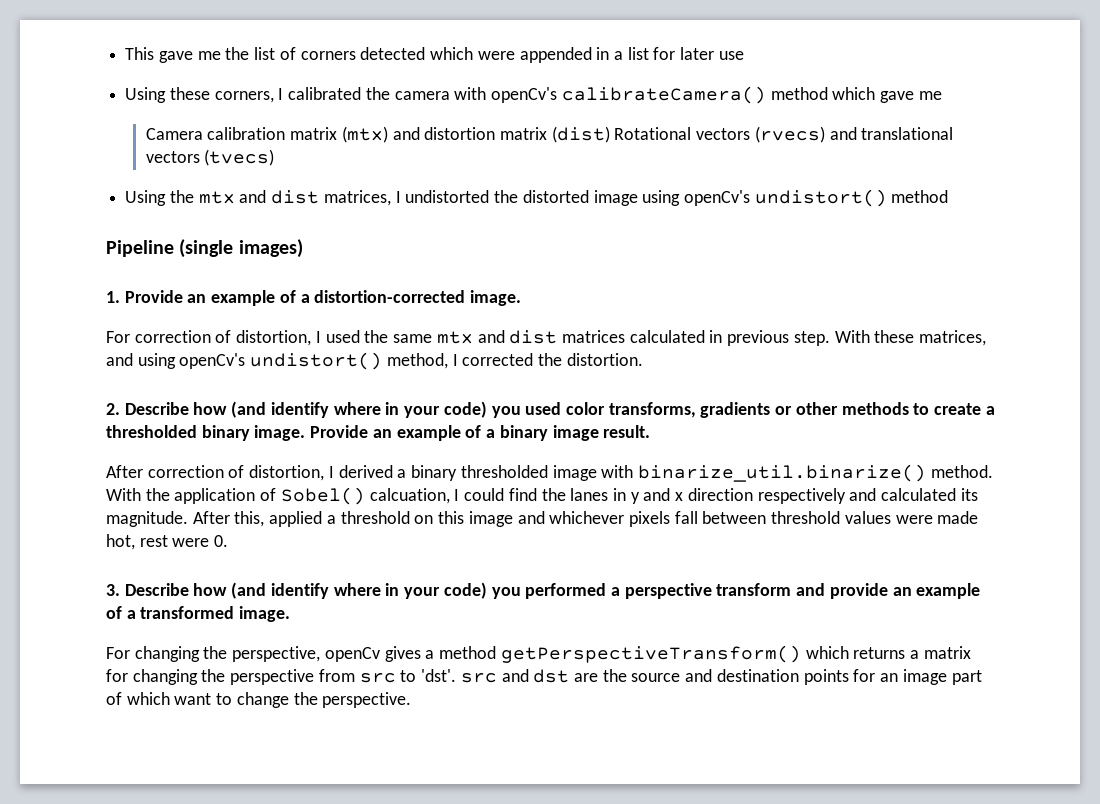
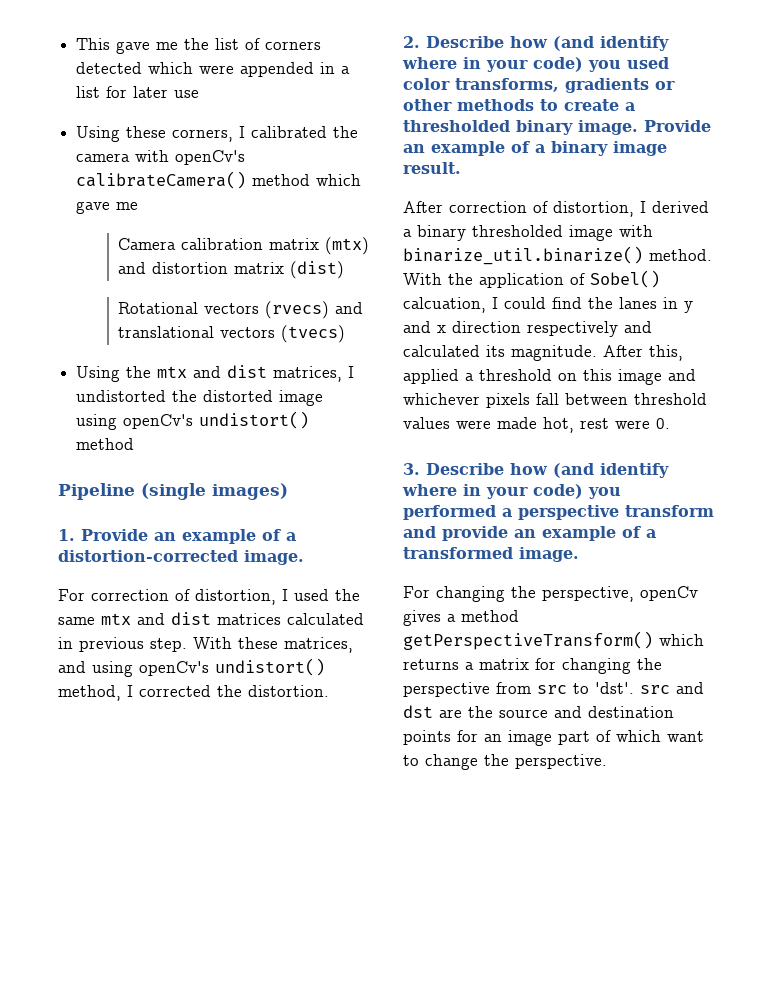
- Camera calibration matrix (mtx) and distortion matrix (dist) Rotational vectors (rvecs) and translational vectors (tvecs)
+ Camera calibration matrix (mtx) and distortion matrix (dist)
+ Rotational vectors (rvecs) and translational vectors (tvecs)

